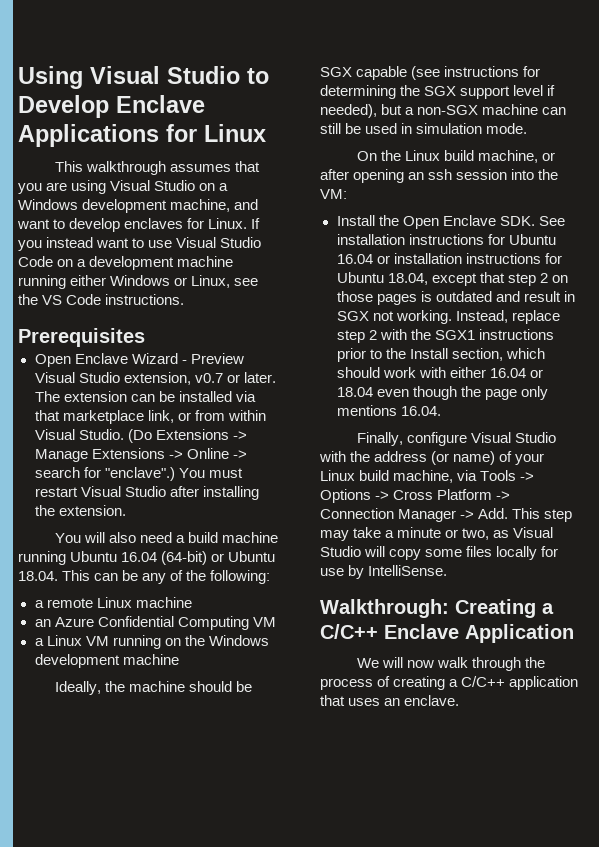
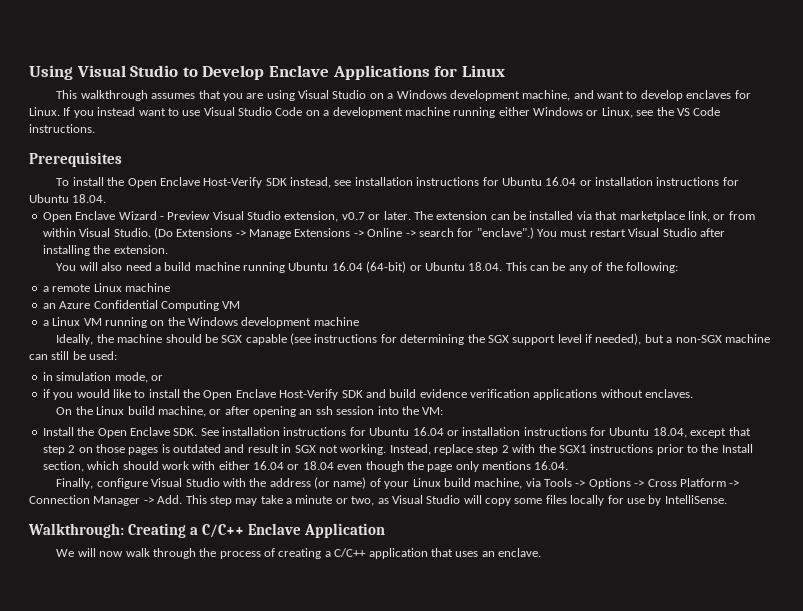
+ To install the Open Enclave Host-Verify SDK instead, see installation instructions for Ubuntu 16.04 or installation instructions for Ubuntu 18.04.
- Ideally, the machine should be SGX capable (see instructions for determining the SGX support level if needed), but a non-SGX machine can still be used in simulation mode.
+ Ideally, the machine should be SGX capable (see instructions for determining the SGX support level if needed), but a non-SGX machine can still be used:
+ in simulation mode, or
+ if you would like to install the Open Enclave Host-Verify SDK and build evidence verification applications without enclaves.

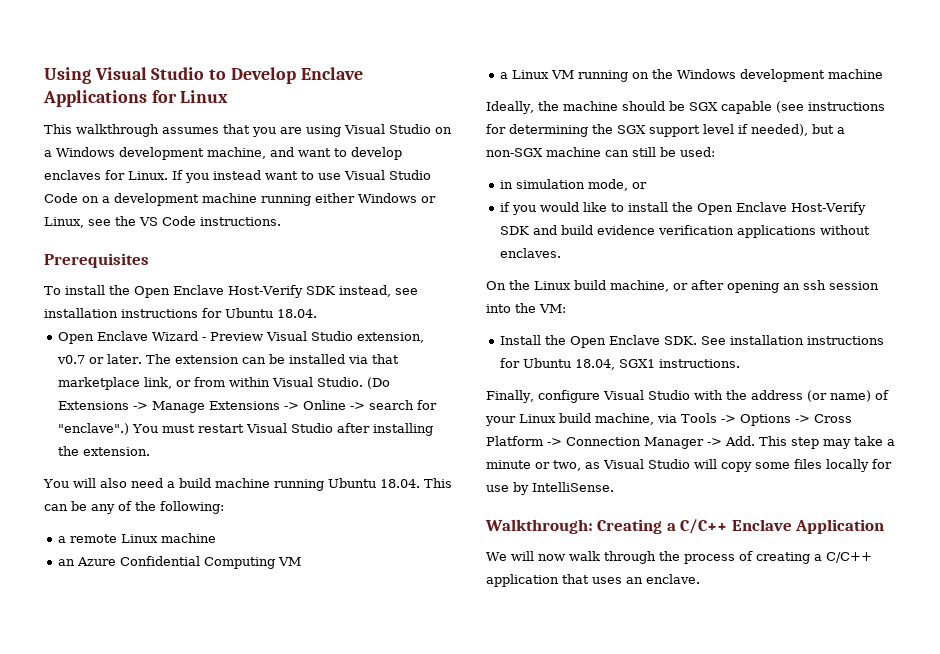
- To install the Open Enclave Host-Verify SDK instead, see installation instructions for Ubuntu 16.04 or installation instructions for Ubuntu 18.04.
+ To install the Open Enclave Host-Verify SDK instead, see installation instructions for Ubuntu 18.04.
- You will also need a build machine running Ubuntu 16.04 (64-bit) or Ubuntu 18.04. This can be any of the following:
+ You will also need a build machine running Ubuntu 18.04. This can be any of the following:
- Install the Open Enclave SDK. See installation instructions for Ubuntu 16.04 or installation instructions for Ubuntu 18.04, except that step 2 on those pages is outdated and result in SGX not working. Instead, replace step 2 with the SGX1 instructions prior to the Install section, which should work with either 16.04 or 18.04 even though the page only mentions 16.04.
+ Install the Open Enclave SDK. See installation instructions for Ubuntu 18.04, SGX1 instructions.

